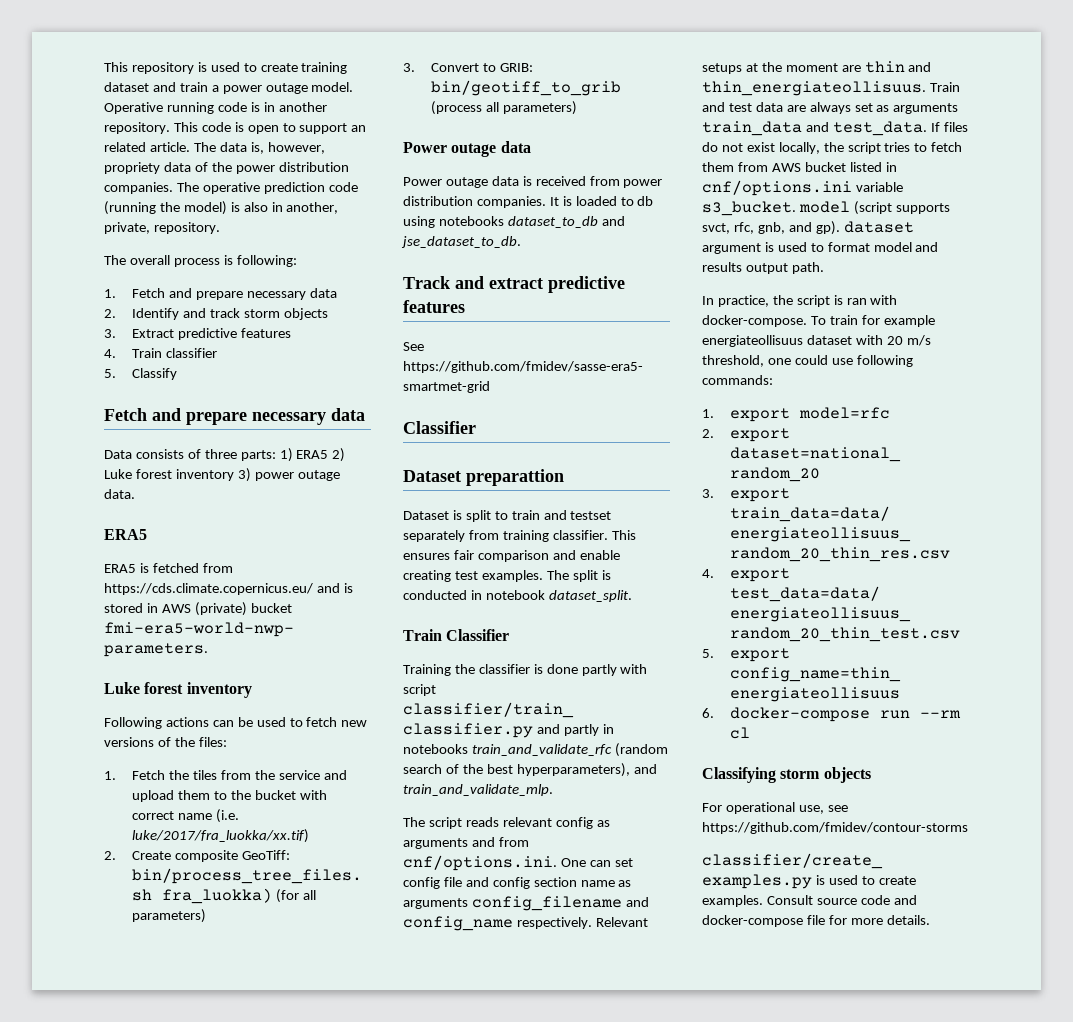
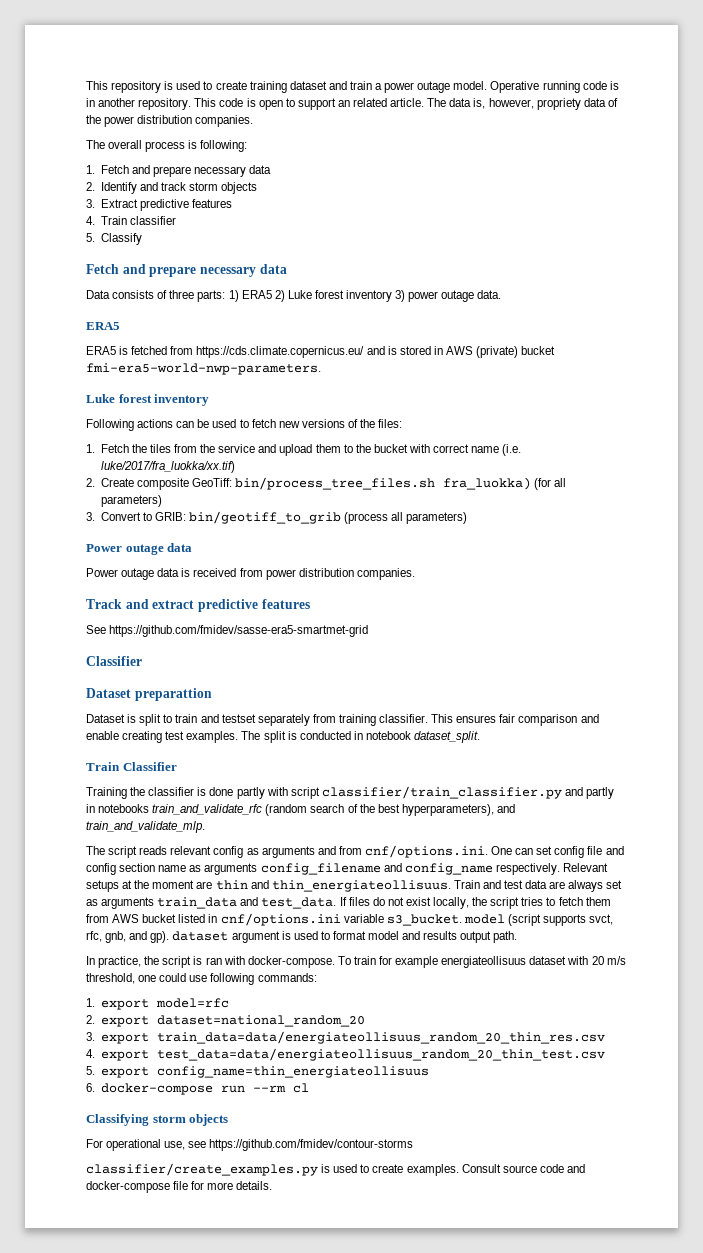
- The operative prediction code (running the model) is also in another, private, repository.
- It is loaded to db using notebooks dataset_to_db and jse_dataset_to_db.

